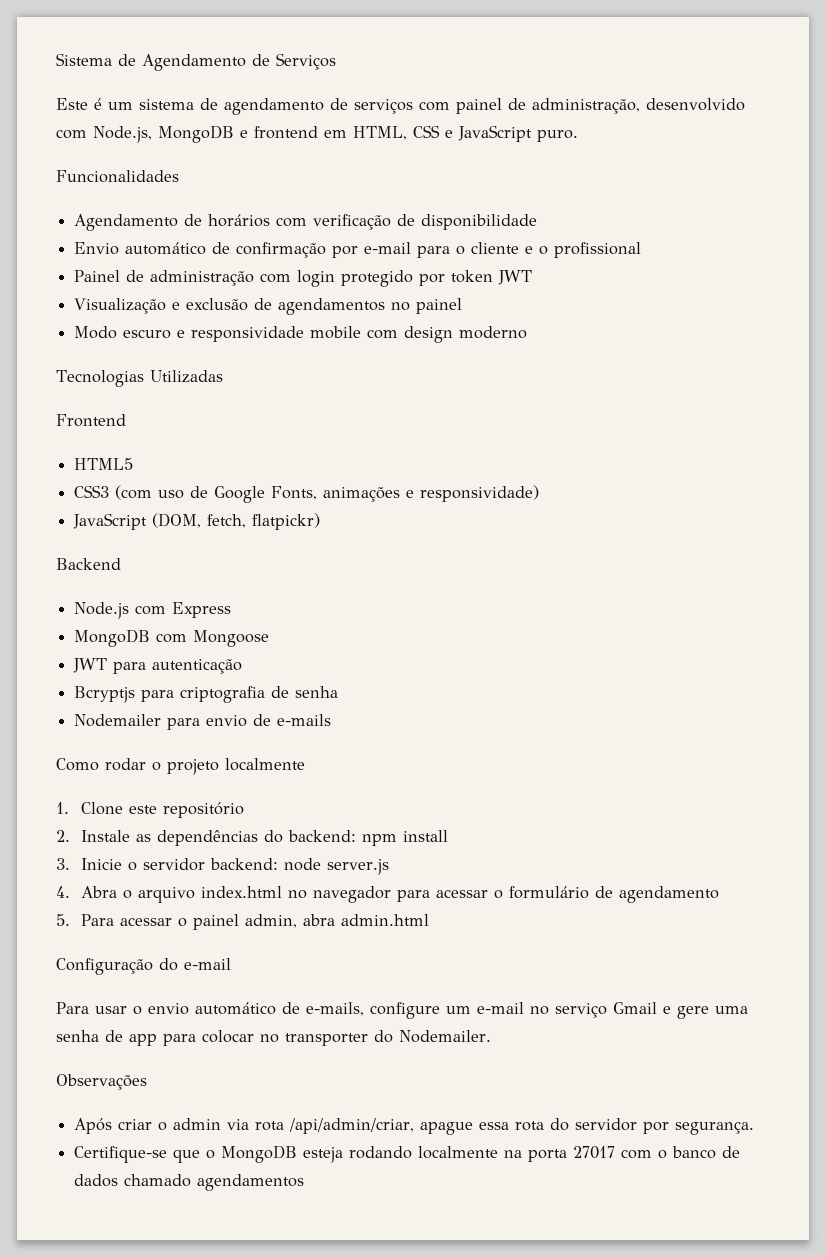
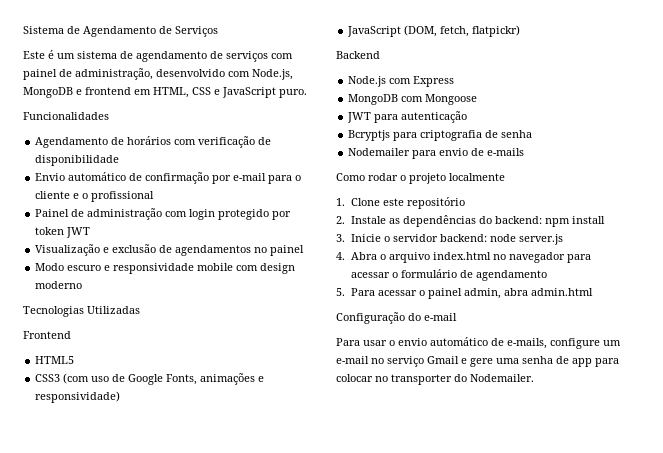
- Observações
- Após criar o admin via rota /api/admin/criar, apague essa rota do servidor por segurança.
- Certifique-se que o MongoDB esteja rodando localmente na porta 27017 com o banco de dados chamado agendamentos

